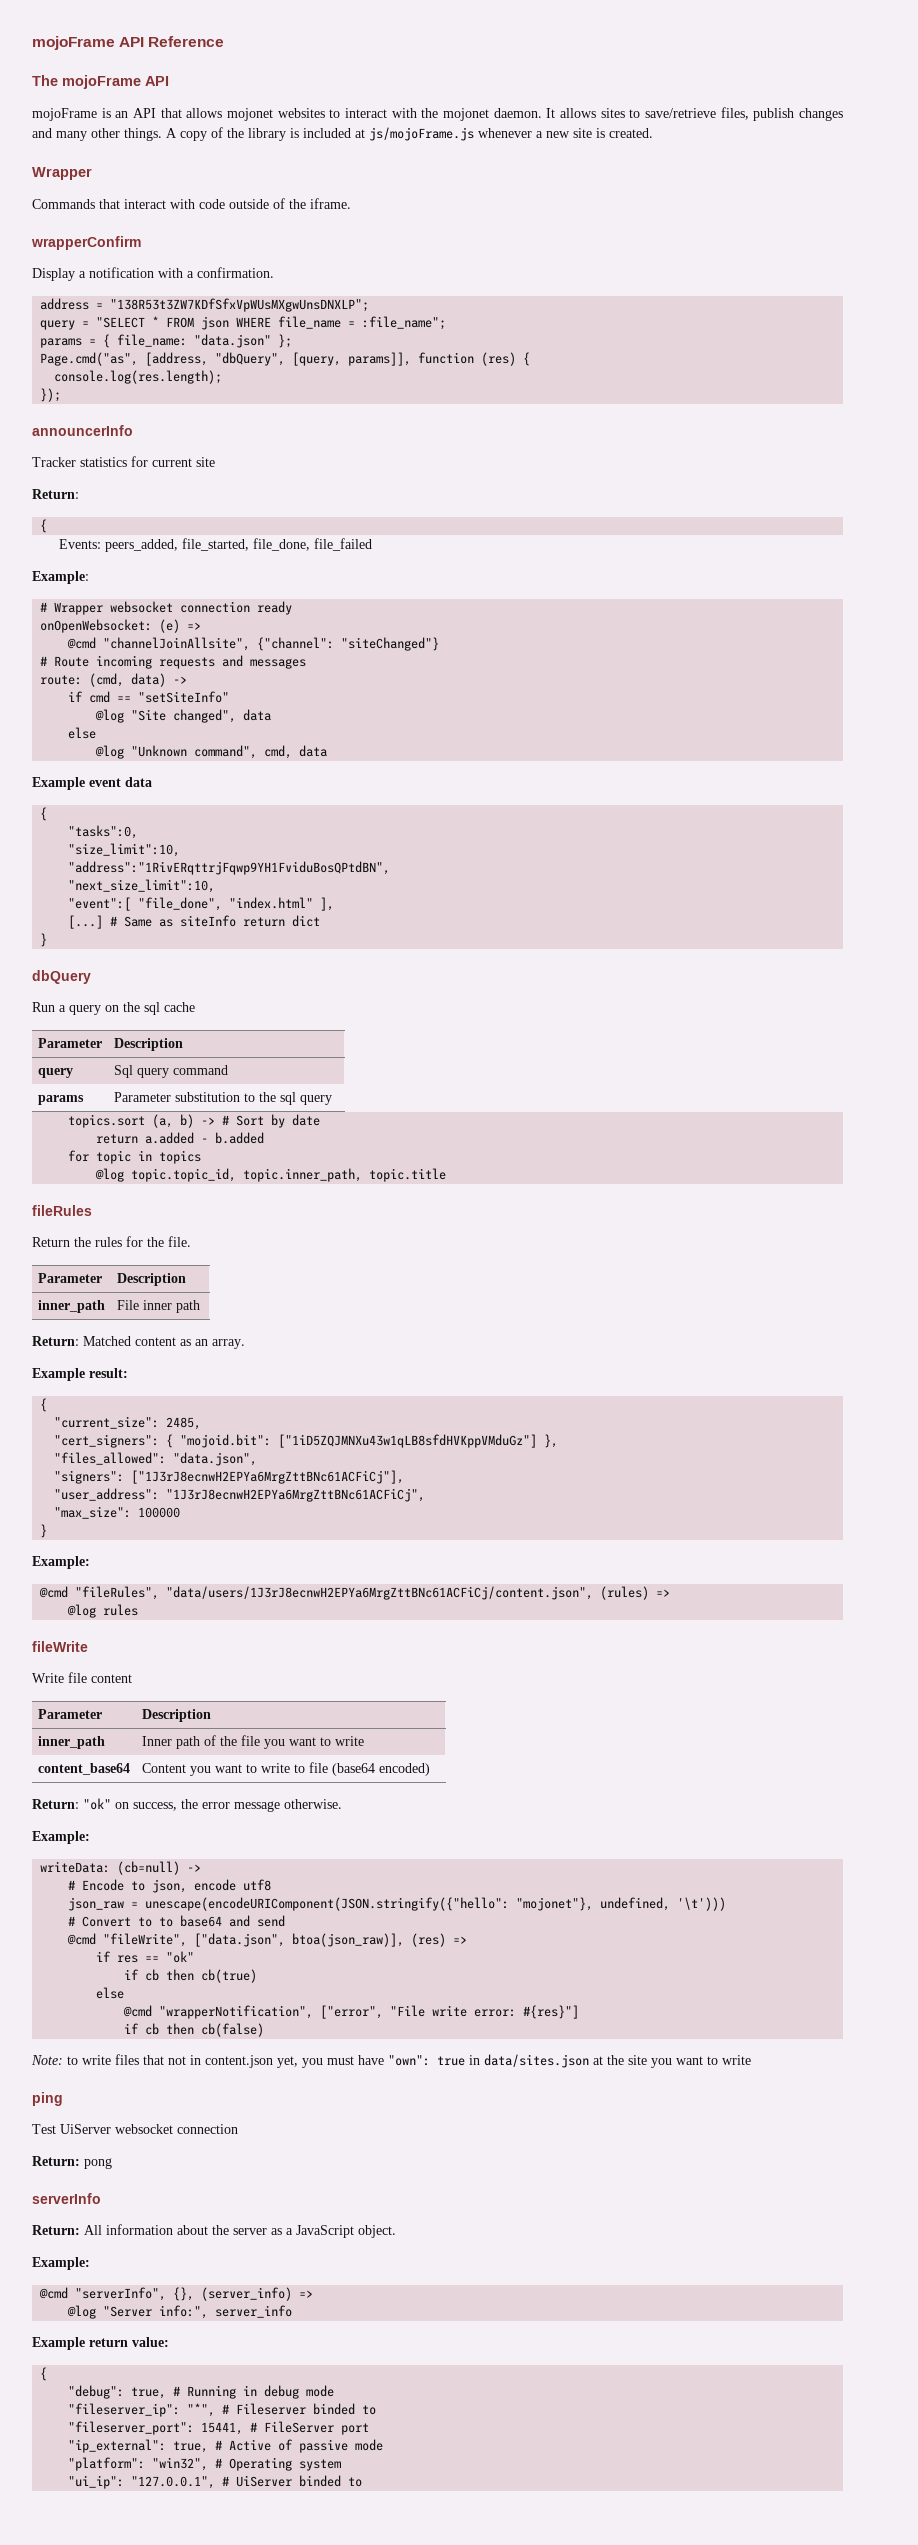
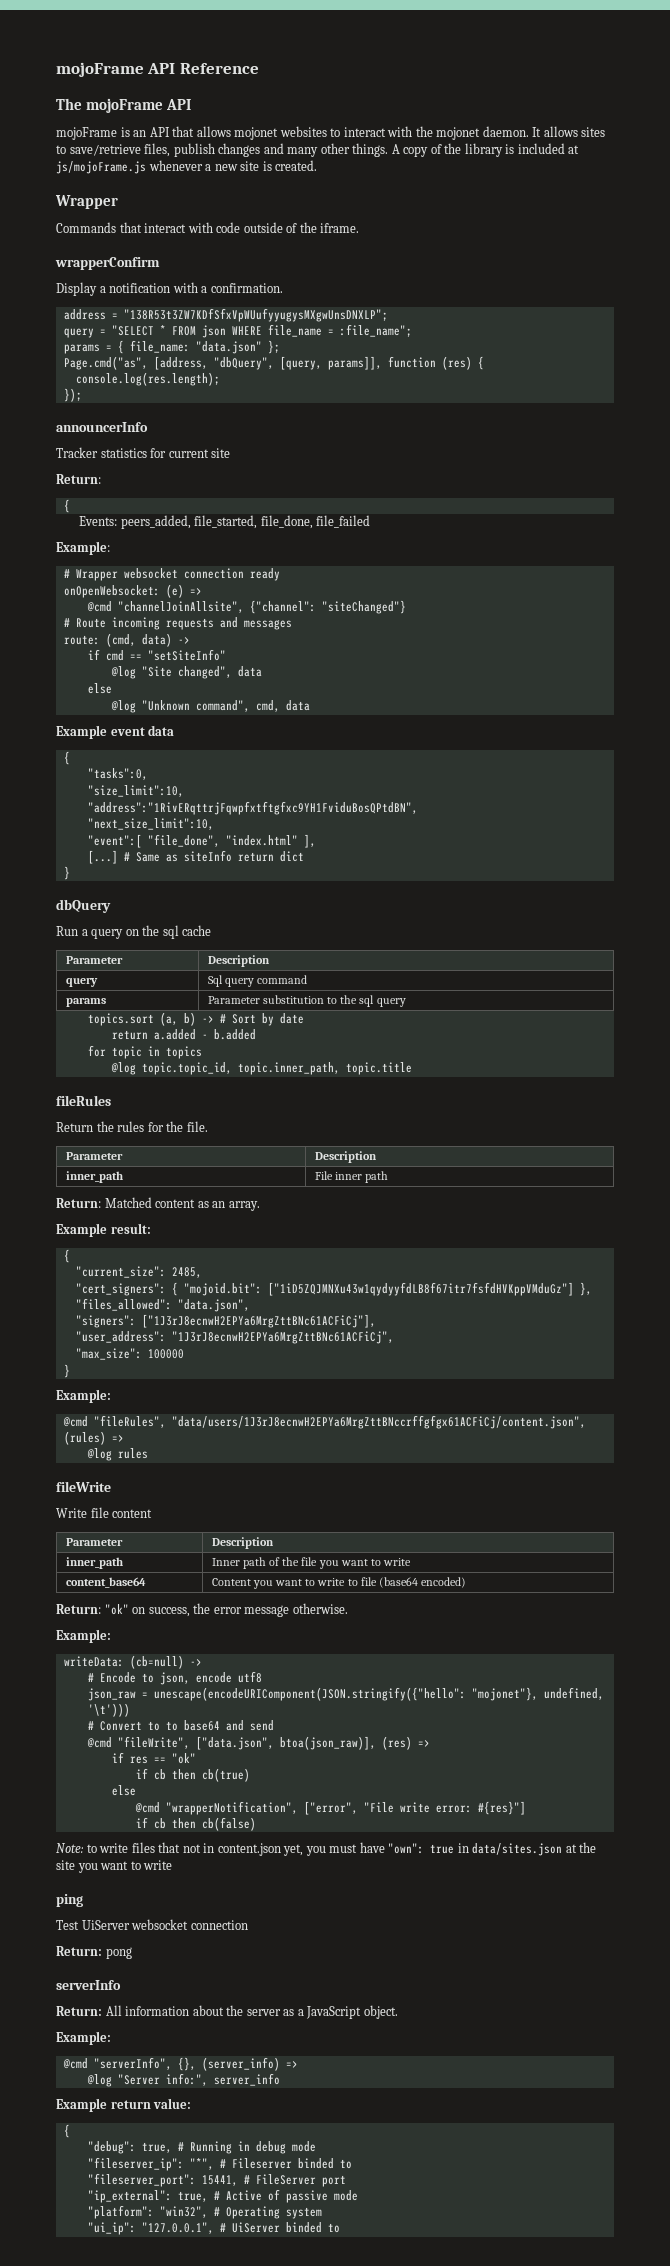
- address = "138R53t3ZW7KDfSfxVpWUsMXgwUnsDNXLP";
+ address = "138R53t3ZW7KDfSfxVpWUufyyugysMXgwUnsDNXLP";
- "address":"1RivERqttrjFqwp9YH1FviduBosQPtdBN",
+ "address":"1RivERqttrjFqwpfxtftgfxc9YH1FviduBosQPtdBN",
- "cert_signers": { "mojoid.bit": ["1iD5ZQJMNXu43w1qLB8sfdHVKppVMduGz"] },
+ "cert_signers": { "mojoid.bit": ["1iD5ZQJMNXu43w1qydyyfdLB8f67itr7fsfdHVKppVMduGz"] },
- @cmd "fileRules", "data/users/1J3rJ8ecnwH2EPYa6MrgZttBNc61ACFiCj/content.json", (rules) =>
+ @cmd "fileRules", "data/users/1J3rJ8ecnwH2EPYa6MrgZttBNccrffgfgx61ACFiCj/content.json", (rules) =>

